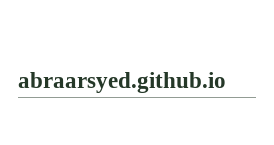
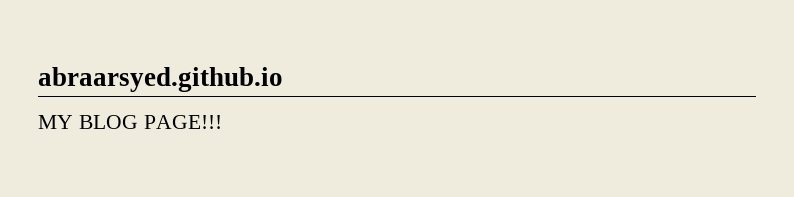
+ MY BLOG PAGE!!!

